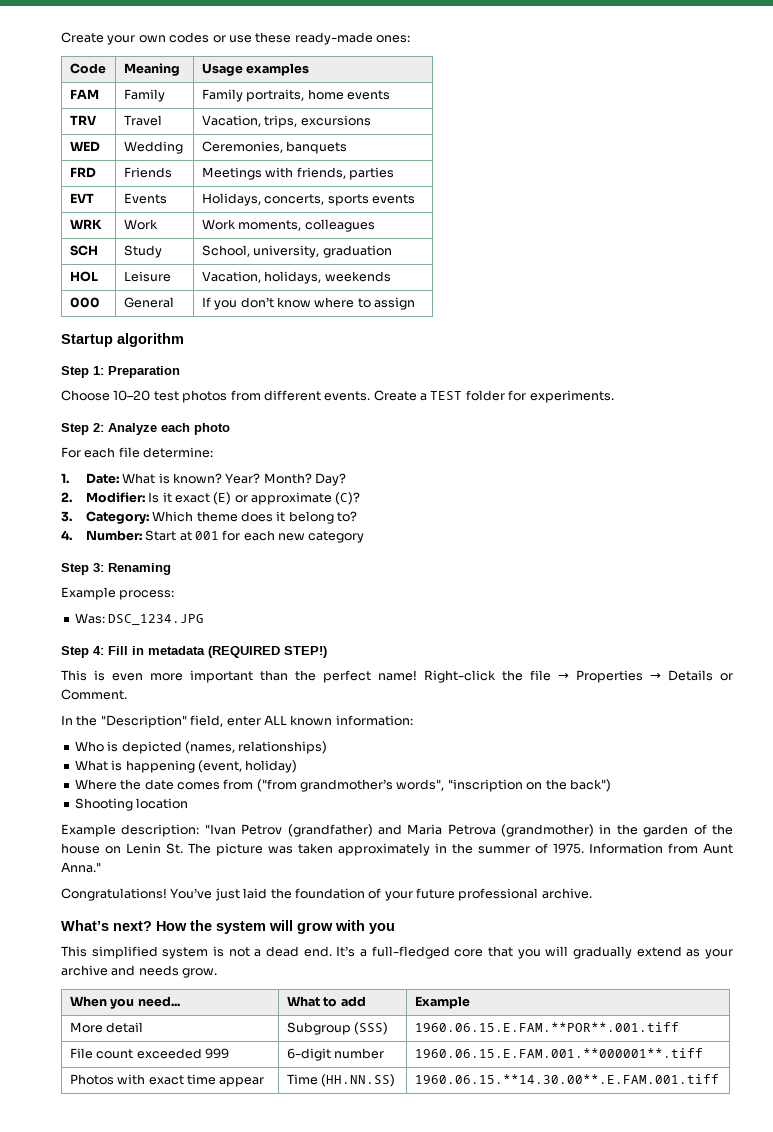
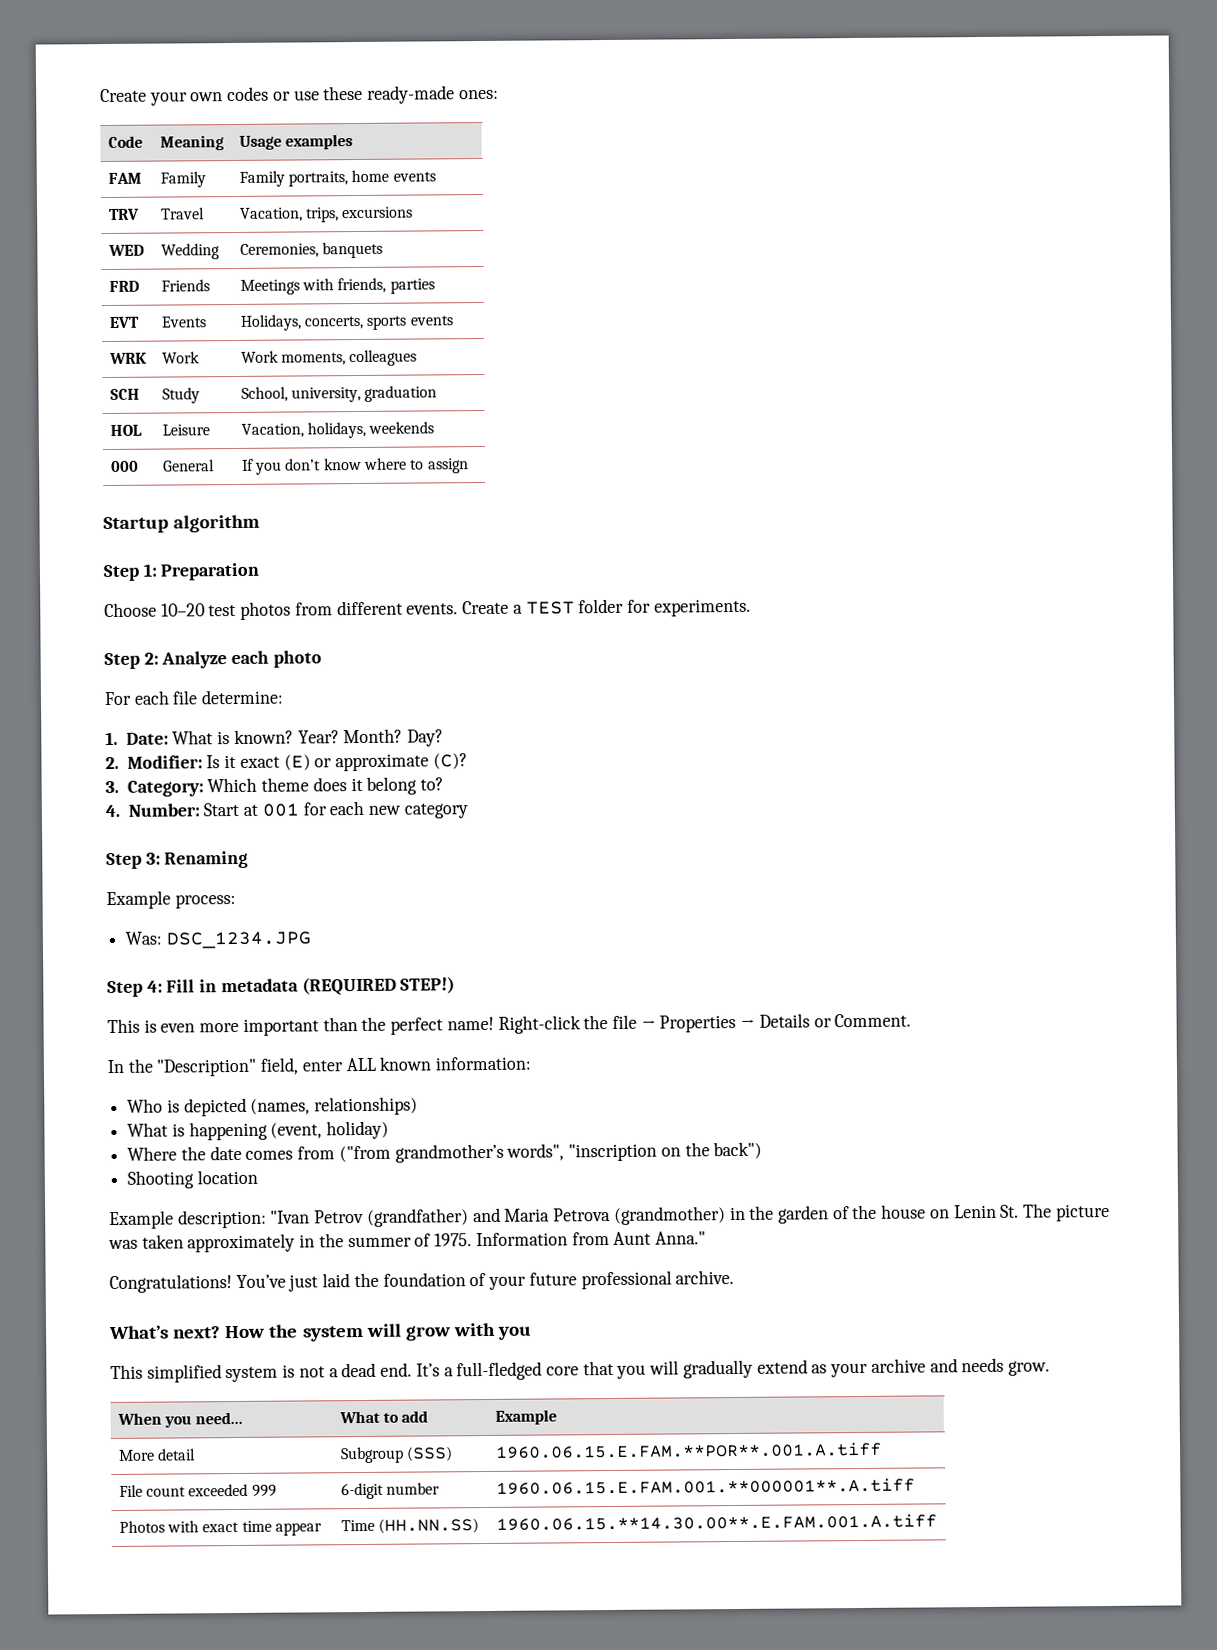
- More detail | Subgroup (SSS) | 1960.06.15.E.FAM.**POR**.001.tiff
+ More detail | Subgroup (SSS) | 1960.06.15.E.FAM.**POR**.001.A.tiff
- File count exceeded 999 | 6-digit number | 1960.06.15.E.FAM.001.**000001**.tiff
+ File count exceeded 999 | 6-digit number | 1960.06.15.E.FAM.001.**000001**.A.tiff
- Photos with exact time appear | Time (HH.NN.SS) | 1960.06.15.**14.30.00**.E.FAM.001.tiff
+ Photos with exact time appear | Time (HH.NN.SS) | 1960.06.15.**14.30.00**.E.FAM.001.A.tiff

